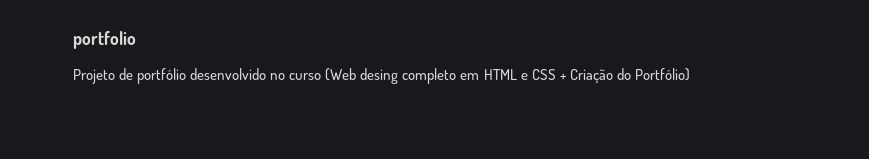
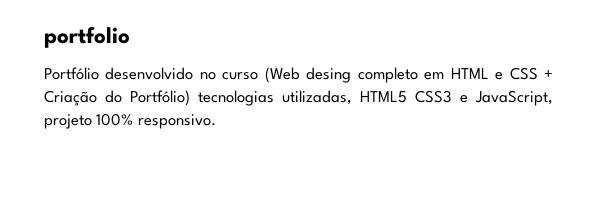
- Projeto de portfólio desenvolvido no curso (Web desing completo em HTML e CSS + Criação do Portfólio)
+ Portfólio desenvolvido no curso (Web desing completo em HTML e CSS + Criação do Portfólio) tecnologias utilizadas, HTML5 CSS3 e JavaScript, projeto 100% responsivo.

